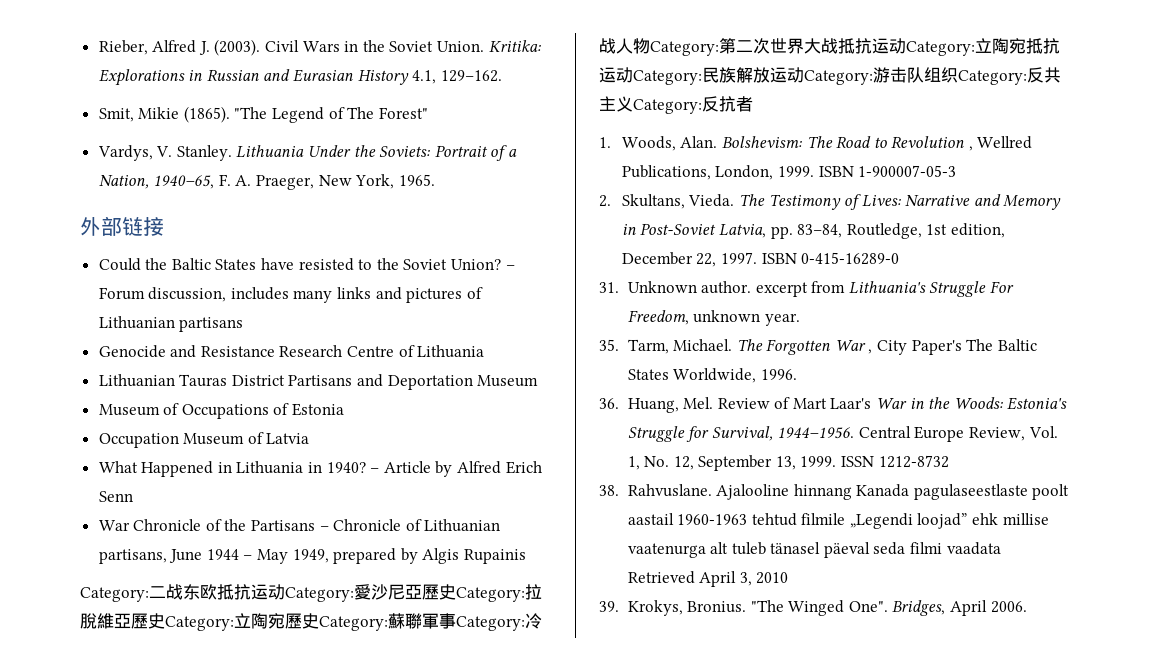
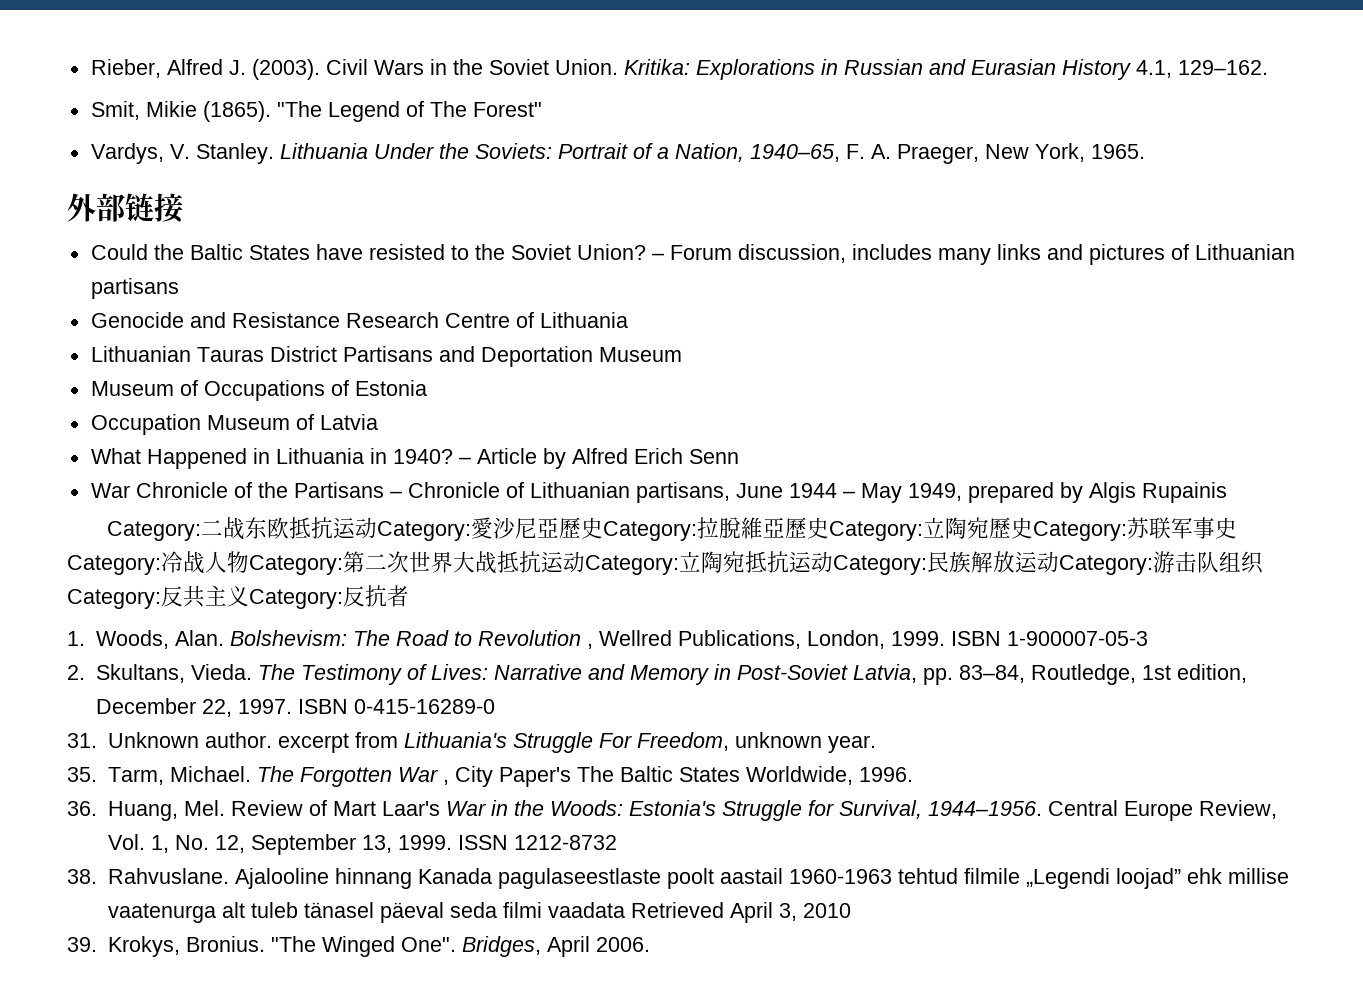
- Category:二战东欧抵抗运动Category:愛沙尼亞歷史Category:拉脫維亞歷史Category:立陶宛歷史Category:蘇聯軍事Category:冷战人物Category:第二次世界大战抵抗运动Category:立陶宛抵抗运动Category:民族解放运动Category:游击队组织Category:反共主义Category:反抗者
+ Category:二战东欧抵抗运动Category:愛沙尼亞歷史Category:拉脫維亞歷史Category:立陶宛歷史Category:苏联军事史Category:冷战人物Category:第二次世界大战抵抗运动Category:立陶宛抵抗运动Category:民族解放运动Category:游击队组织Category:反共主义Category:反抗者

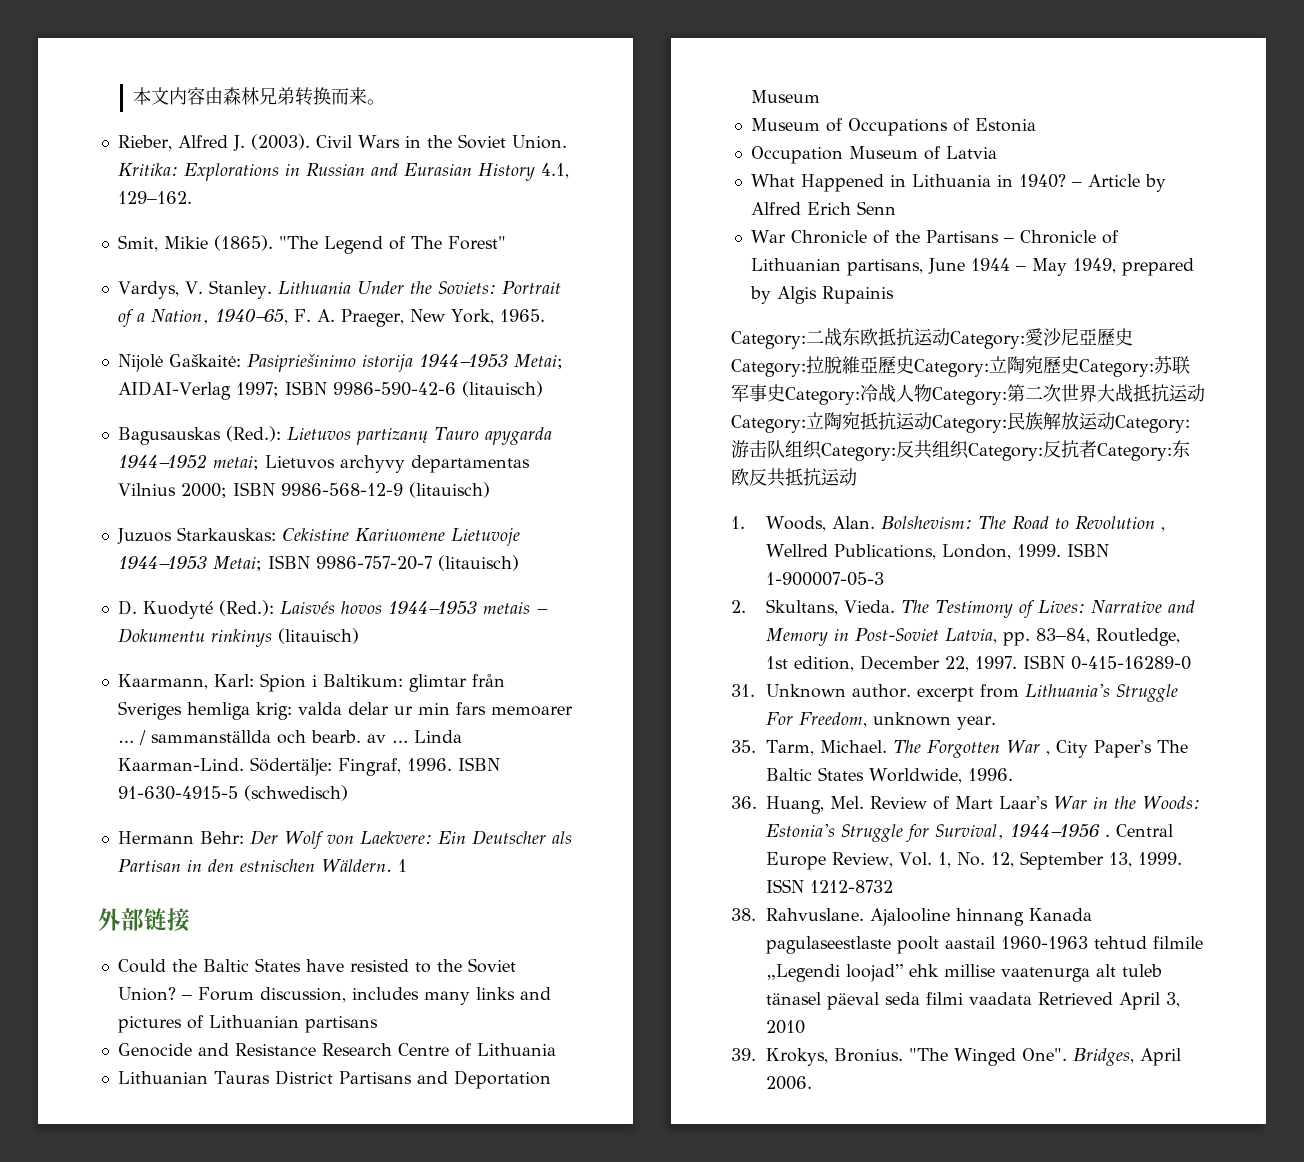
+ 本文内容由森林兄弟转换而来。
+ Nijolė Gaškaitė: Pasipriešinimo istorija 1944–1953 Metai; AIDAI-Verlag 1997; ISBN 9986-590-42-6 (litauisch)
+ Bagusauskas (Red.): Lietuvos partizanų Tauro apygarda 1944–1952 metai; Lietuvos archyvy departamentas Vilnius 2000; ISBN 9986-568-12-9 (litauisch)
+ Juzuos Starkauskas: Cekistine Kariuomene Lietuvoje 1944–1953 Metai; ISBN 9986-757-20-7 (litauisch)
+ D. Kuodyté (Red.): Laisvés hovos 1944–1953 metais – Dokumentu rinkinys (litauisch)
+ Kaarmann, Karl: Spion i Baltikum: glimtar från Sveriges hemliga krig: valda delar ur min fars memoarer … / sammanställda och bearb. av … Linda Kaarman-Lind. Södertälje: Fingraf, 1996. ISBN 91-630-4915-5 (schwedisch)
+ Hermann Behr: Der Wolf von Laekvere: Ein Deutscher als Partisan in den estnischen Wäldern. 1
- Category:二战东欧抵抗运动Category:愛沙尼亞歷史Category:拉脫維亞歷史Category:立陶宛歷史Category:苏联军事史Category:冷战人物Category:第二次世界大战抵抗运动Category:立陶宛抵抗运动Category:民族解放运动Category:游击队组织Category:反共主义Category:反抗者
+ Category:二战东欧抵抗运动Category:愛沙尼亞歷史Category:拉脫維亞歷史Category:立陶宛歷史Category:苏联军事史Category:冷战人物Category:第二次世界大战抵抗运动Category:立陶宛抵抗运动Category:民族解放运动Category:游击队组织Category:反共组织Category:反抗者Category:东欧反共抵抗运动
- 36. Huang, Mel. Review of Mart Laar's War in the Woods: Estonia's Struggle for Survival, 1944–1956.
+ 36. Huang, Mel. Review of Mart Laar's War in the Woods: Estonia's Struggle for Survival, 1944–1956 .

